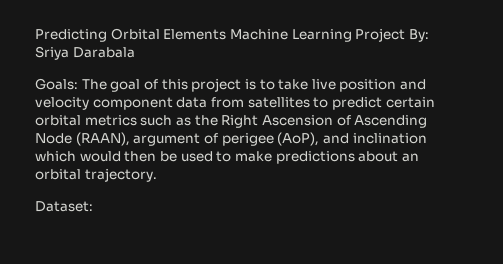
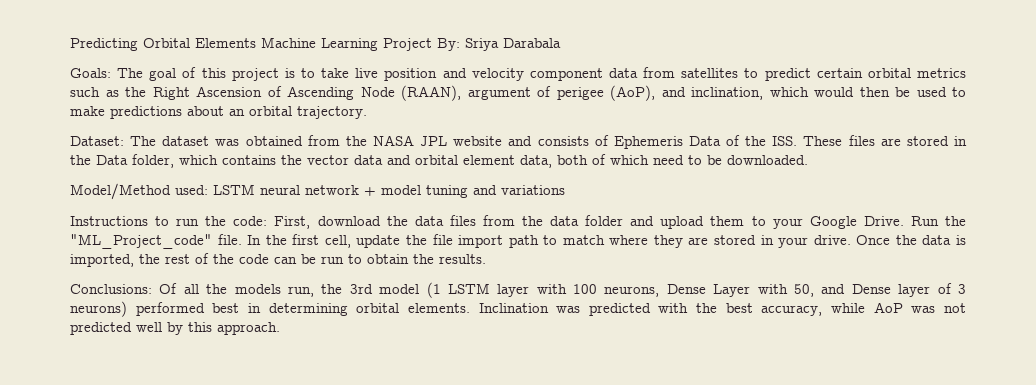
- Goals: The goal of this project is to take live position and velocity component data from satellites to predict certain orbital metrics such as the Right Ascension of Ascending Node (RAAN), argument of perigee (AoP), and inclination which would then be used to make predictions about an orbital trajectory.
+ Goals: The goal of this project is to take live position and velocity component data from satellites to predict certain orbital metrics such as the Right Ascension of Ascending Node (RAAN), argument of perigee (AoP), and inclination, which would then be used to make predictions about an orbital trajectory.
- Dataset:
+ Dataset: The dataset was obtained from the NASA JPL website and consists of Ephemeris Data of the ISS. These files are stored in the Data folder, which contains the vector data and orbital element data, both of which need to be downloaded.
+ Model/Method used: LSTM neural network + model tuning and variations
+ Instructions to run the code: First, download the data files from the data folder and upload them to your Google Drive. Run the "ML_Project_code" file. In the first cell, update the file import path to match where they are stored in your drive. Once the data is imported, the rest of the code can be run to obtain the results.
+ Conclusions: Of all the models run, the 3rd model (1 LSTM layer with 100 neurons, Dense Layer with 50, and Dense layer of 3 neurons) performed best in determining orbital elements. Inclination was predicted with the best accuracy, while AoP was not predicted well by this approach.

